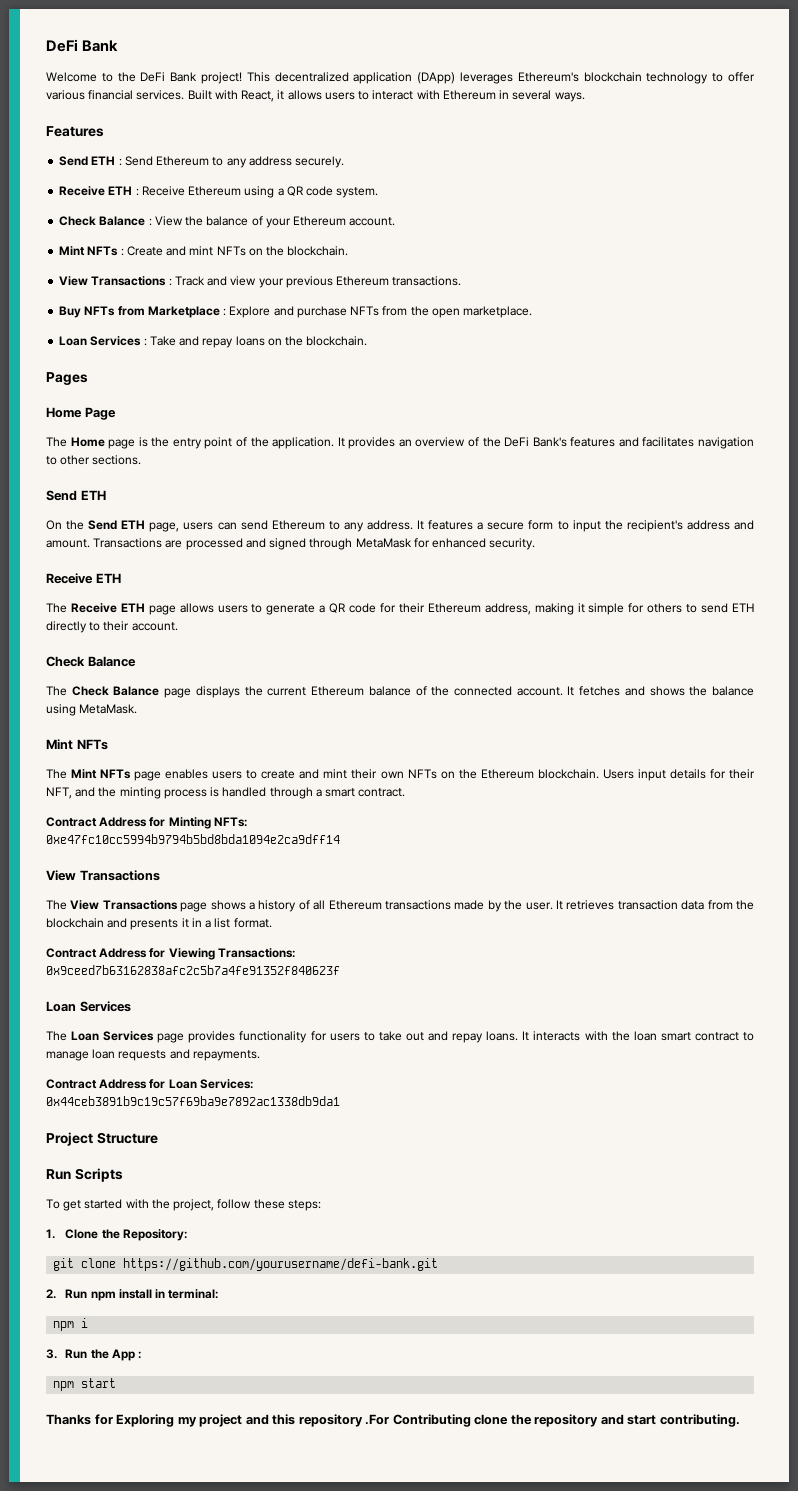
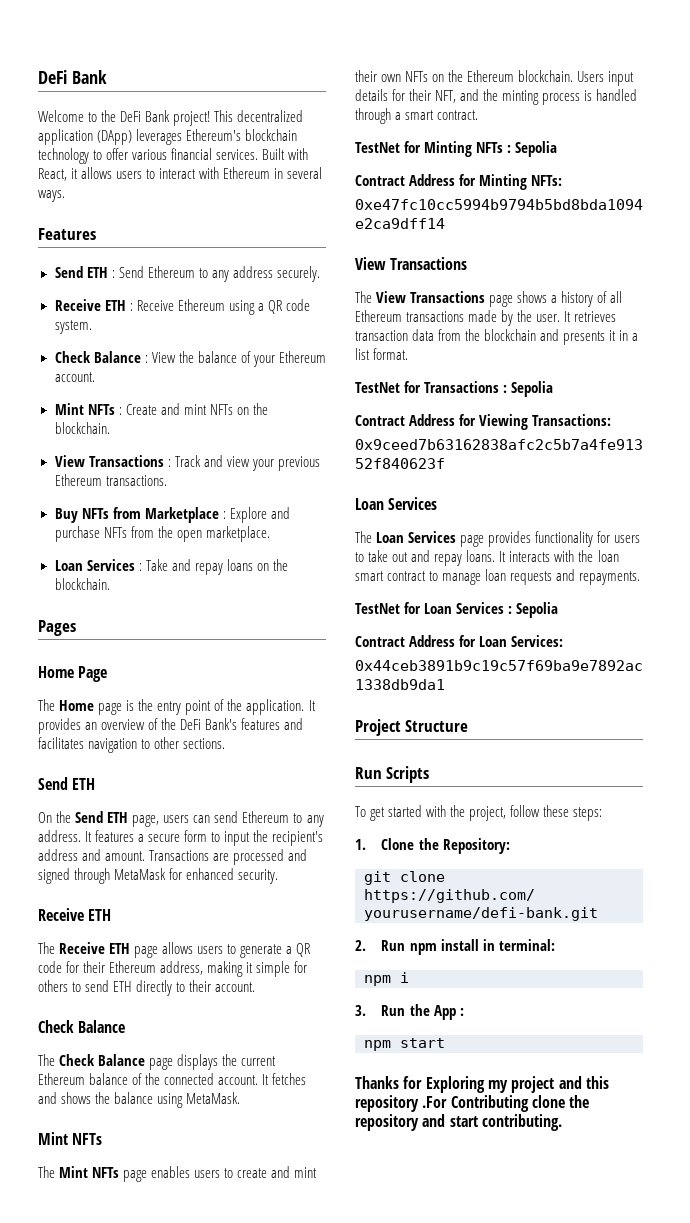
+ TestNet for Minting NFTs : Sepolia
+ TestNet for Transactions : Sepolia
+ TestNet for Loan Services : Sepolia

